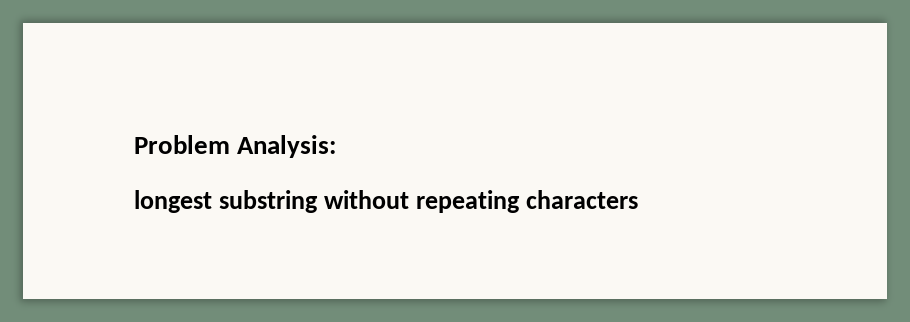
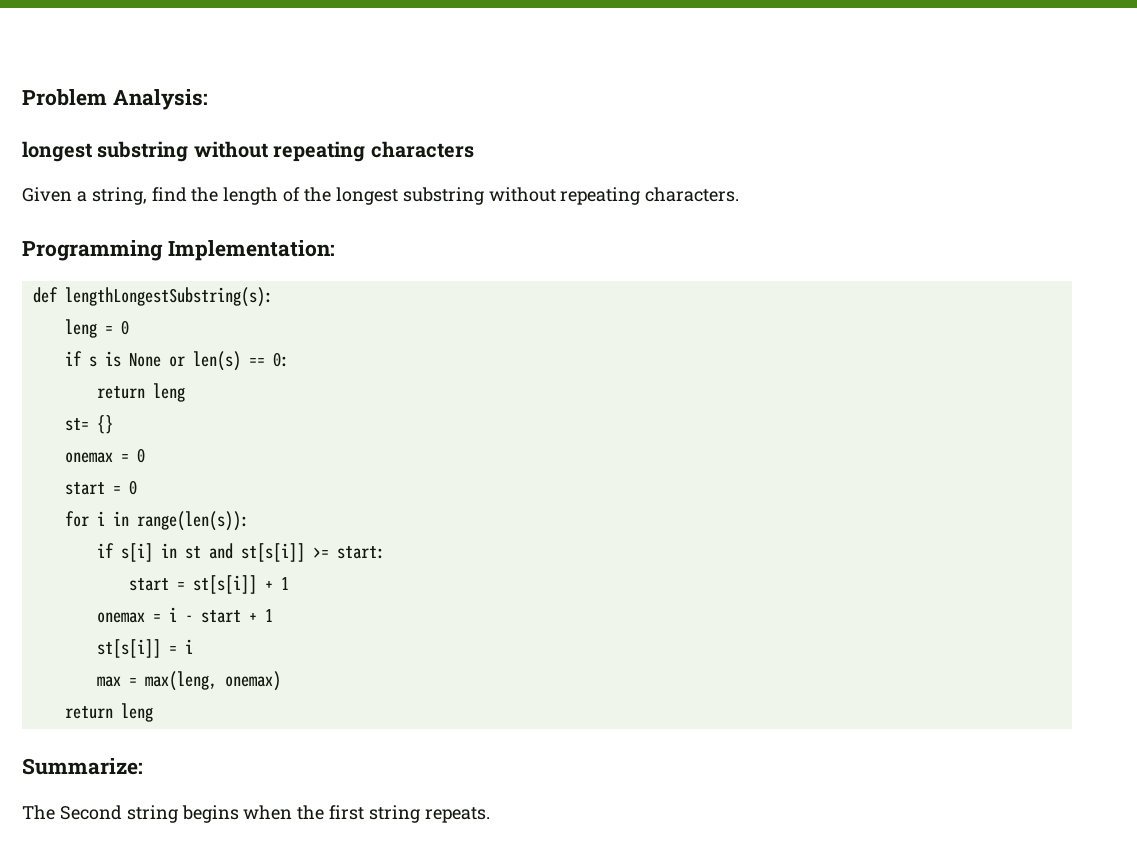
+ Given a string, find the length of the longest substring without repeating characters.
+ Programming Implementation:
+ def lengthLongestSubstring(s):
+ leng = 0
+ if s is None or len(s) == 0:
+ return leng
+ st= {}
+ onemax = 0
+ start = 0
+ for i in range(len(s)):
+ if s[i] in st and st[s[i]] >= start:
+ start = st[s[i]] + 1
+ onemax = i - start + 1
+ st[s[i]] = i
+ max = max(leng, onemax)
+ return leng
+ Summarize:
+ The Second string begins when the first string repeats.

